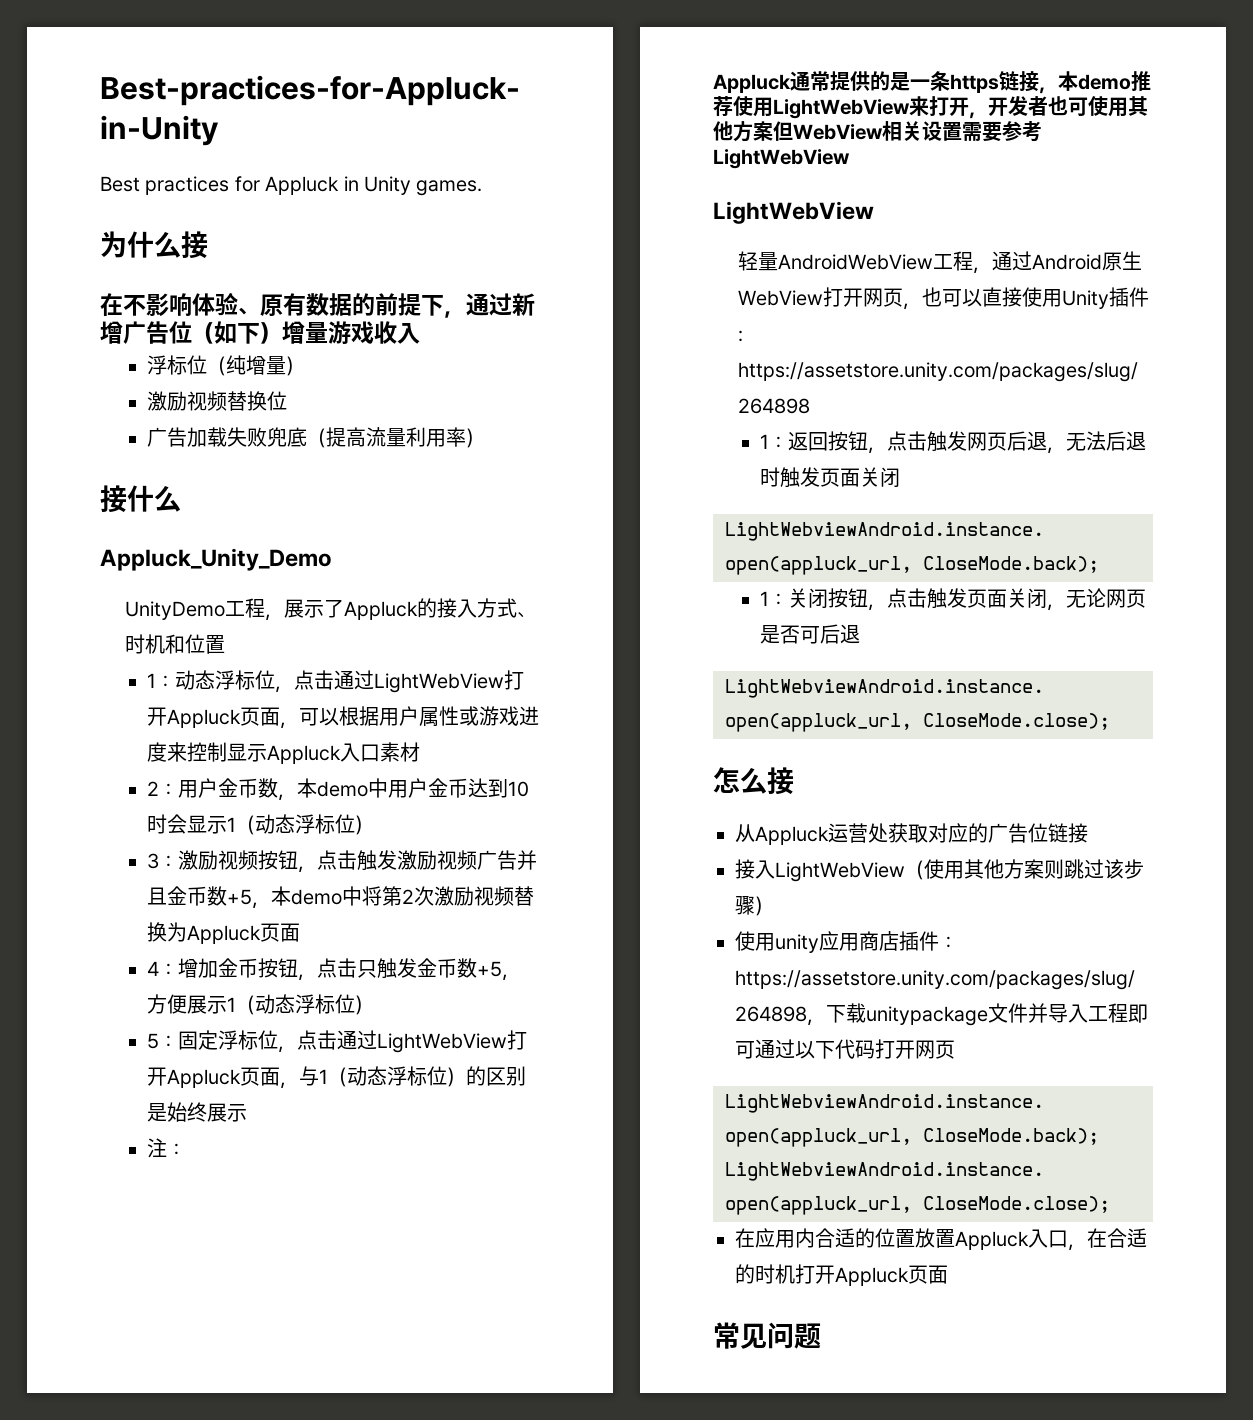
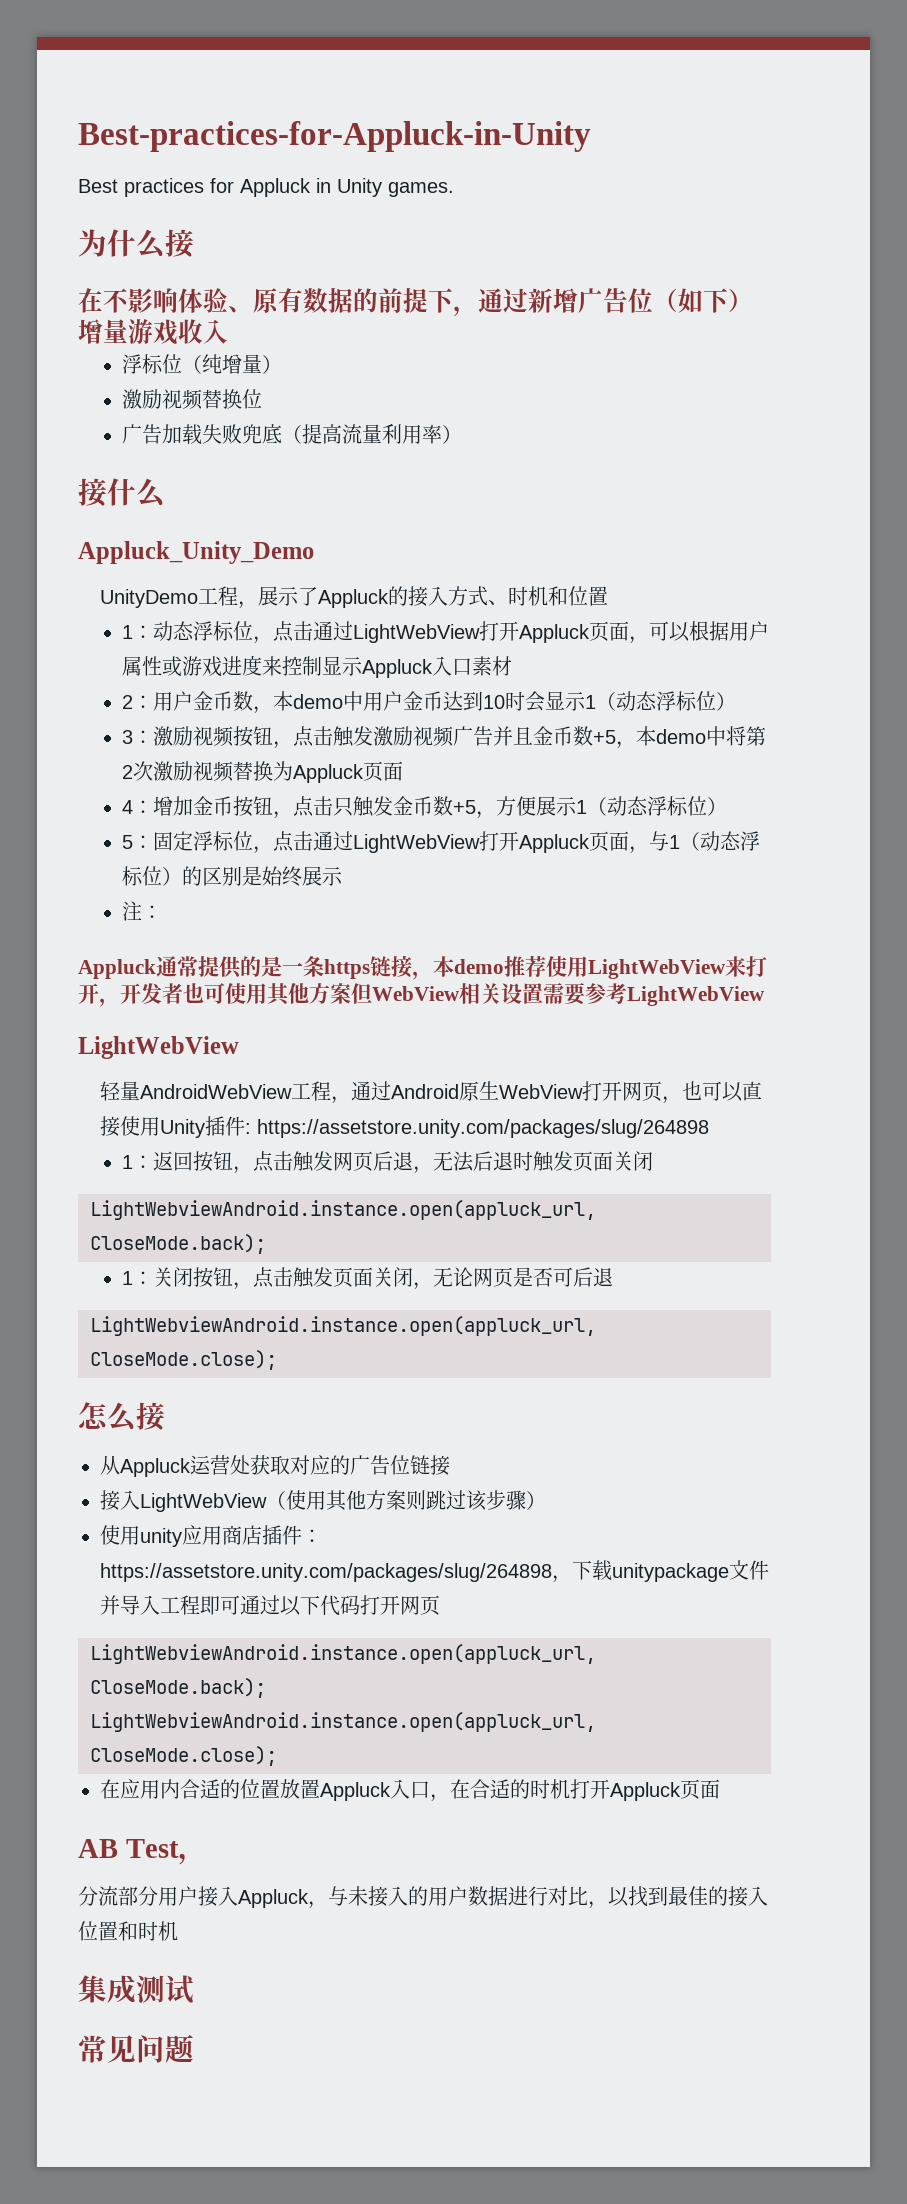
+ AB Test，
+ 分流部分用户接入Appluck，与未接入的用户数据进行对比，以找到最佳的接入位置和时机
+ 集成测试

